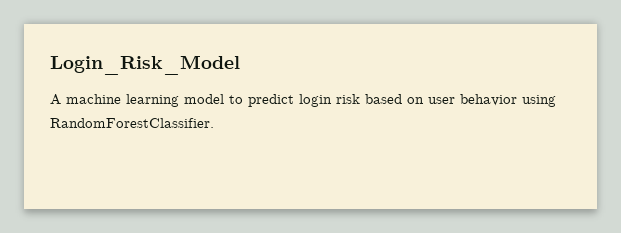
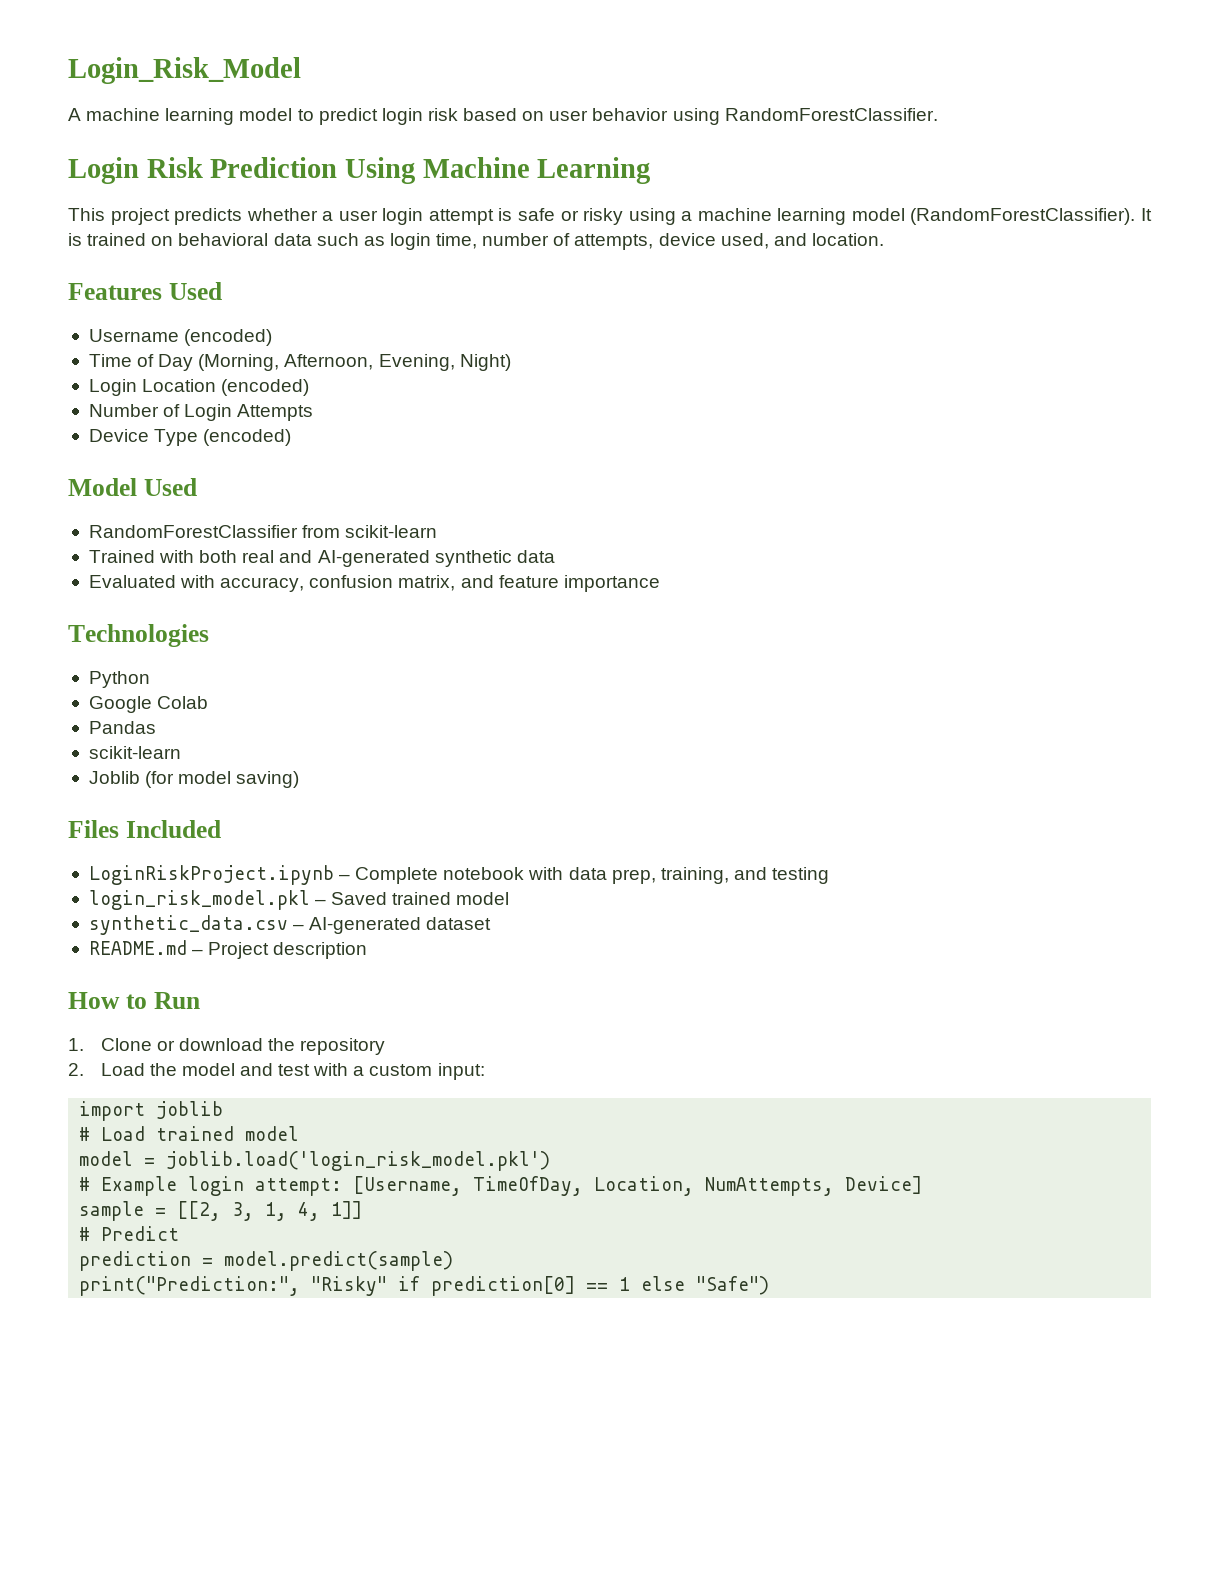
+ Login Risk Prediction Using Machine Learning
+ This project predicts whether a user login attempt is safe or risky using a machine learning model (RandomForestClassifier). It is trained on behavioral data such as login time, number of attempts, device used, and location.
+ Features Used
+ Username (encoded)
+ Time of Day (Morning, Afternoon, Evening, Night)
+ Login Location (encoded)
+ Number of Login Attempts
+ Device Type (encoded)
+ Model Used
+ RandomForestClassifier from scikit-learn
+ Trained with both real and AI-generated synthetic data
+ Evaluated with accuracy, confusion matrix, and feature importance
+ Technologies
+ Python
+ Google Colab
+ Pandas
+ scikit-learn
+ Joblib (for model saving)
+ Files Included
+ LoginRiskProject.ipynb – Complete notebook with data prep, training, and testing
+ login_risk_model.pkl – Saved trained model
+ synthetic_data.csv – AI-generated dataset
+ README.md – Project description
+ How to Run
+ 1. Clone or download the repository
+ 2. Load the model and test with a custom input:
+ import joblib
+ # Load trained model
+ model = joblib.load('login_risk_model.pkl')
+ # Example login attempt: [Username, TimeOfDay, Location, NumAttempts, Device]
+ sample = [[2, 3, 1, 4, 1]]
+ # Predict
+ prediction = model.predict(sample)
+ print("Prediction:", "Risky" if prediction[0] == 1 else "Safe")

